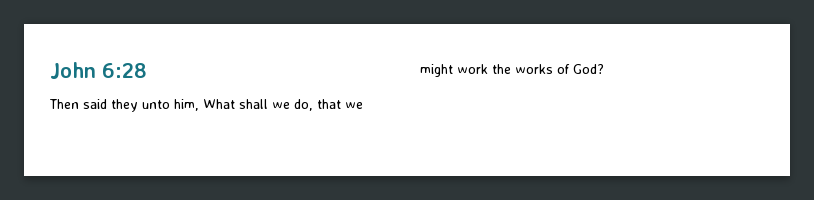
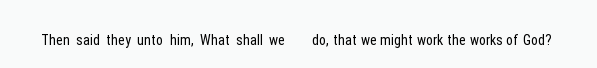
- John 6:28

